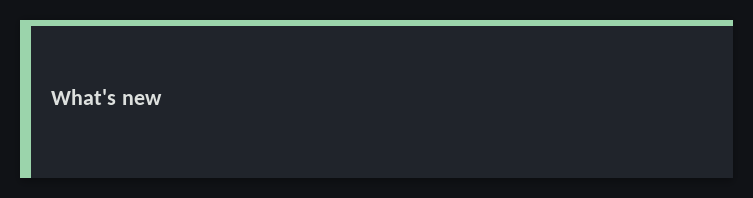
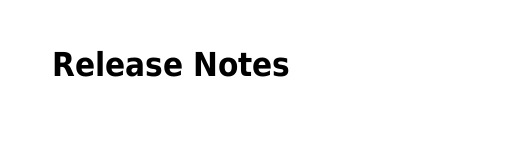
- What's new
+ Release Notes

